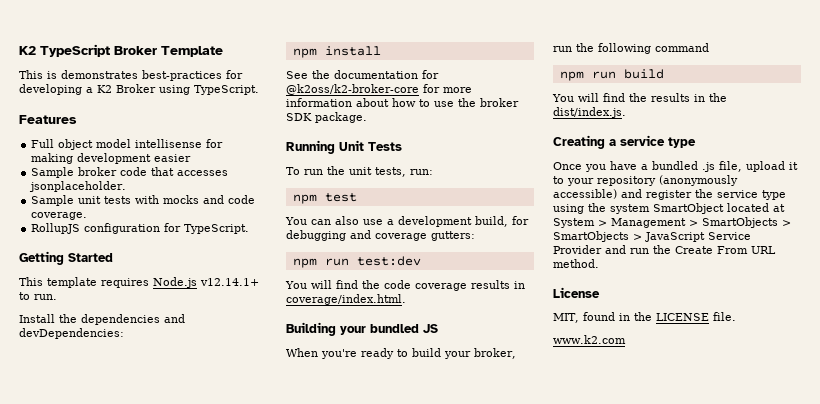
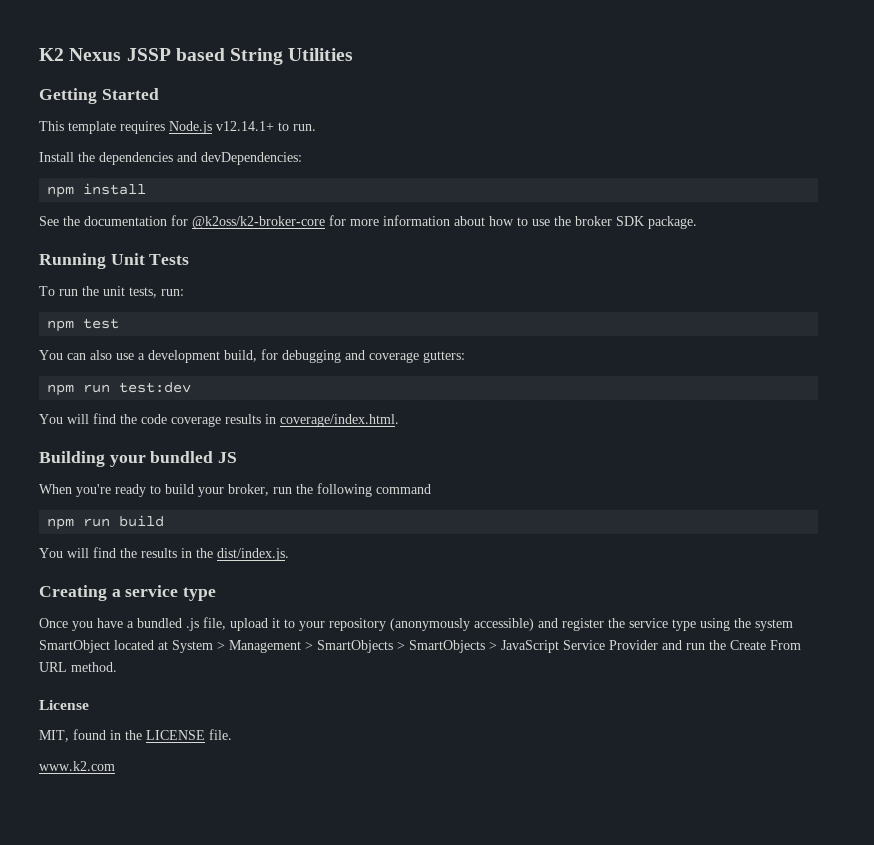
- K2 TypeScript Broker Template
- This is demonstrates best-practices for developing a K2 Broker using TypeScript.
- Features
- Full object model intellisense for making development easier
- Sample broker code that accesses jsonplaceholder.
- Sample unit tests with mocks and code coverage.
- RollupJS configuration for TypeScript.
+ K2 Nexus JSSP based String Utilities

